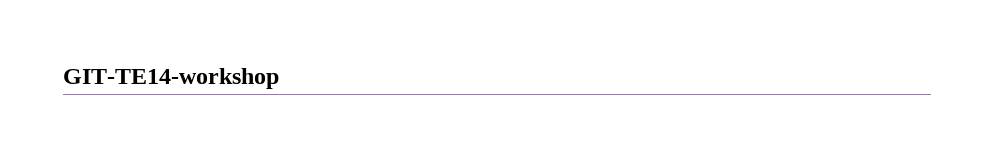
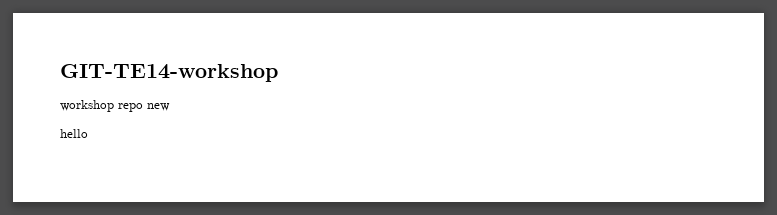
+ workshop repo new
+ hello

